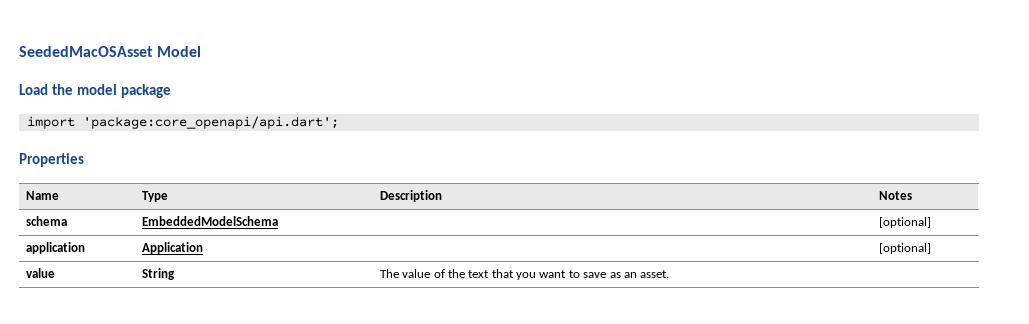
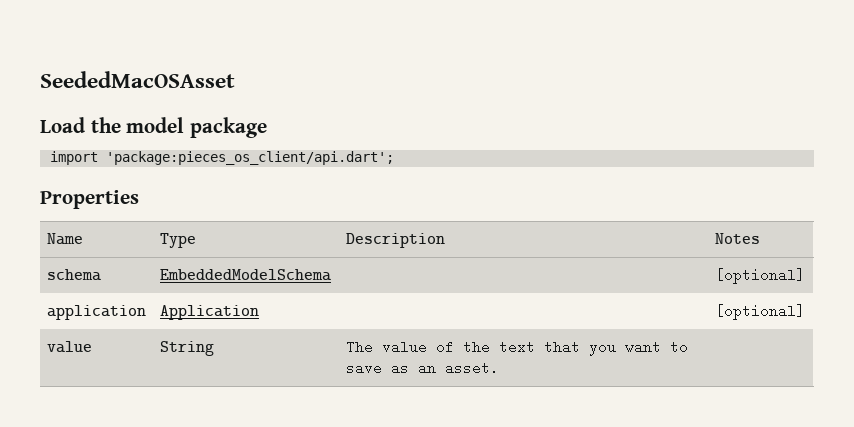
- SeededMacOSAsset Model
+ SeededMacOSAsset
- import 'package:core_openapi/api.dart';
+ import 'package:pieces_os_client/api.dart';

